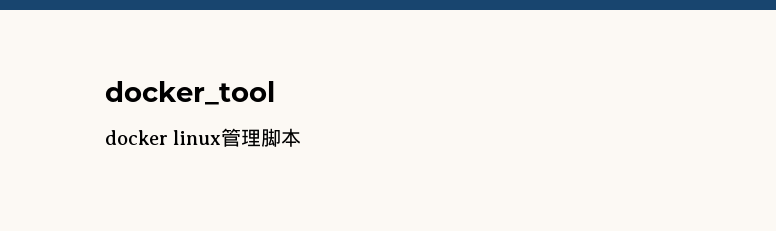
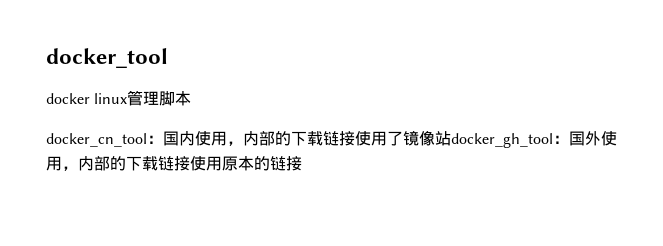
+ docker_cn_tool：国内使用，内部的下载链接使用了镜像站docker_gh_tool：国外使用，内部的下载链接使用原本的链接

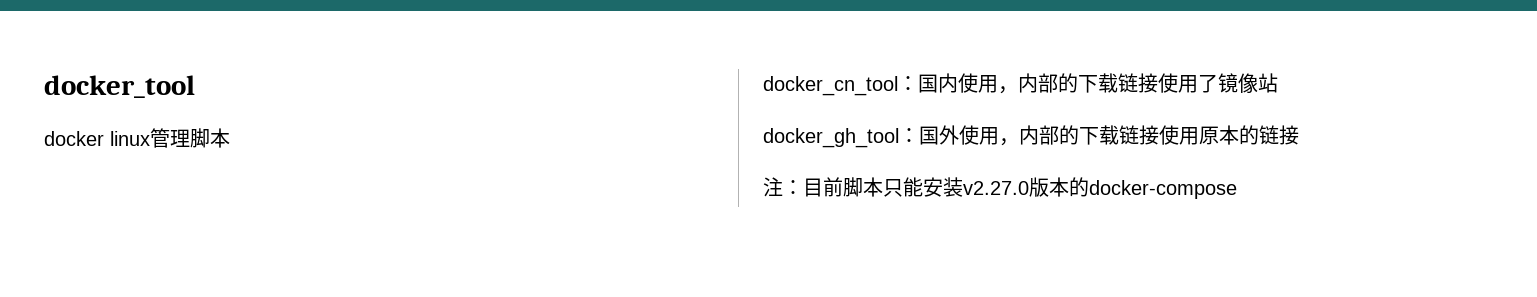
- docker_cn_tool：国内使用，内部的下载链接使用了镜像站docker_gh_tool：国外使用，内部的下载链接使用原本的链接
+ docker_cn_tool：国内使用，内部的下载链接使用了镜像站
+ docker_gh_tool：国外使用，内部的下载链接使用原本的链接
+ 注：目前脚本只能安装v2.27.0版本的docker-compose

